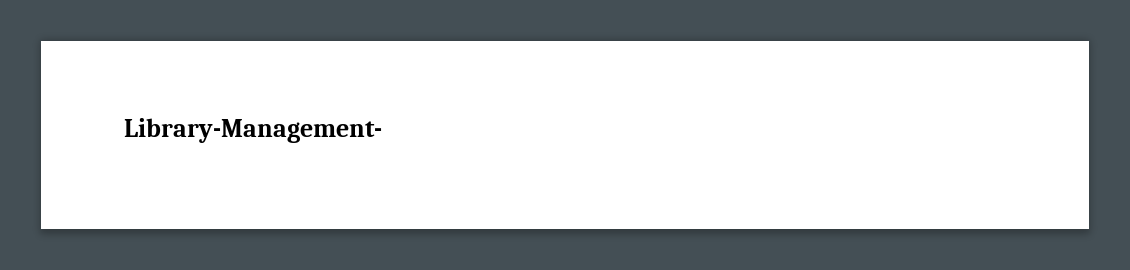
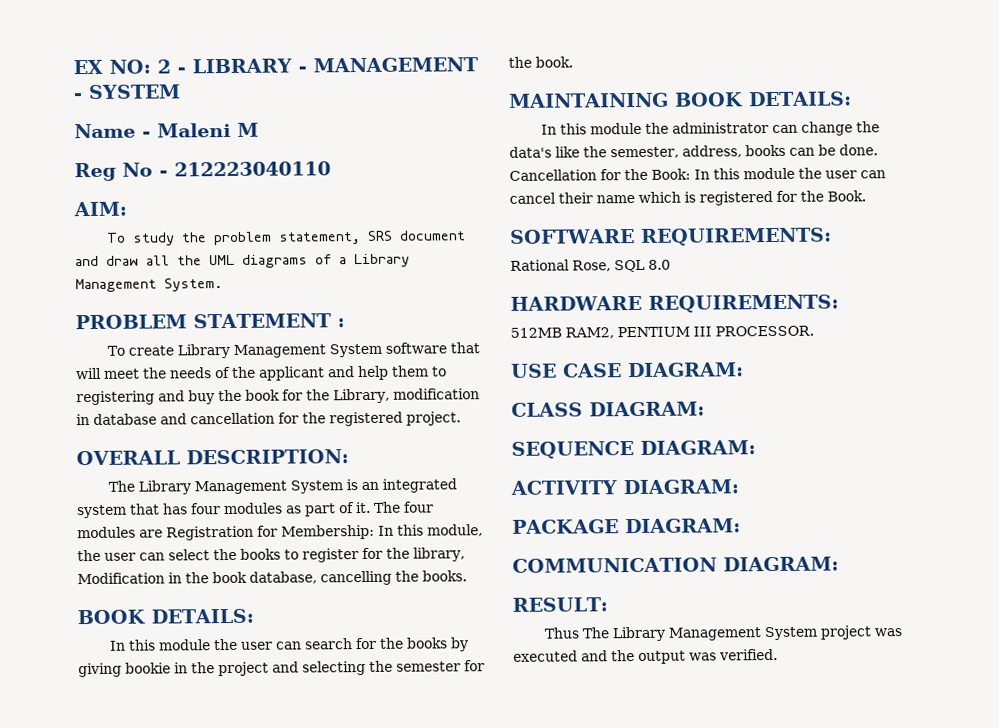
- Library-Management-
+ EX NO: 2 - LIBRARY - MANAGEMENT - SYSTEM
+ Name - Maleni M
+ Reg No - 212223040110
+ AIM:
+ To study the problem statement, SRS document and draw all the UML diagrams of a Library Management System.
+ PROBLEM STATEMENT :
+ To create Library Management System software that will meet the needs of the applicant and help them to registering and buy the book for the Library, modification in database and cancellation for the registered project.
+ OVERALL DESCRIPTION:
+ The Library Management System is an integrated system that has four modules as part of it. The four modules are Registration for Membership: In this module, the user can select the books to register for the library, Modification in the book database, cancelling the books.
+ BOOK DETAILS:
+ In this module the user can search for the books by giving bookie in the project and selecting the semester for the book.
+ MAINTAINING BOOK DETAILS:
+ In this module the administrator can change the data's like the semester, address, books can be done. Cancellation for the Book: In this module the user can cancel their name which is registered for the Book.
+ SOFTWARE REQUIREMENTS:
+ Rational Rose, SQL 8.0
+ HARDWARE REQUIREMENTS:
+ 512MB RAM2, PENTIUM III PROCESSOR.
+ USE CASE DIAGRAM:
+ CLASS DIAGRAM:
+ SEQUENCE DIAGRAM:
+ ACTIVITY DIAGRAM:
+ PACKAGE DIAGRAM:
+ COMMUNICATION DIAGRAM:
+ RESULT:
+ Thus The Library Management System project was executed and the output was verified.

